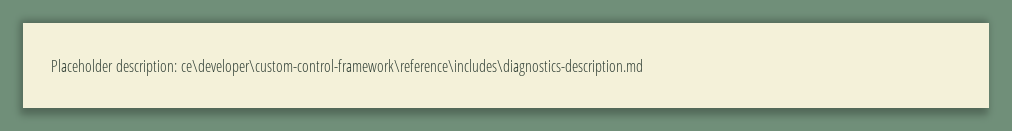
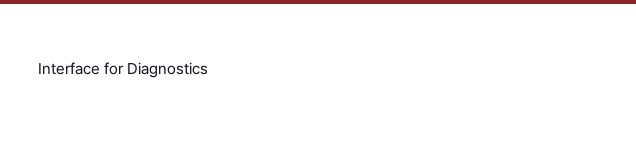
- Placeholder description: ce\developer\custom-control-framework\reference\includes\diagnostics-description.md
+ Interface for Diagnostics

